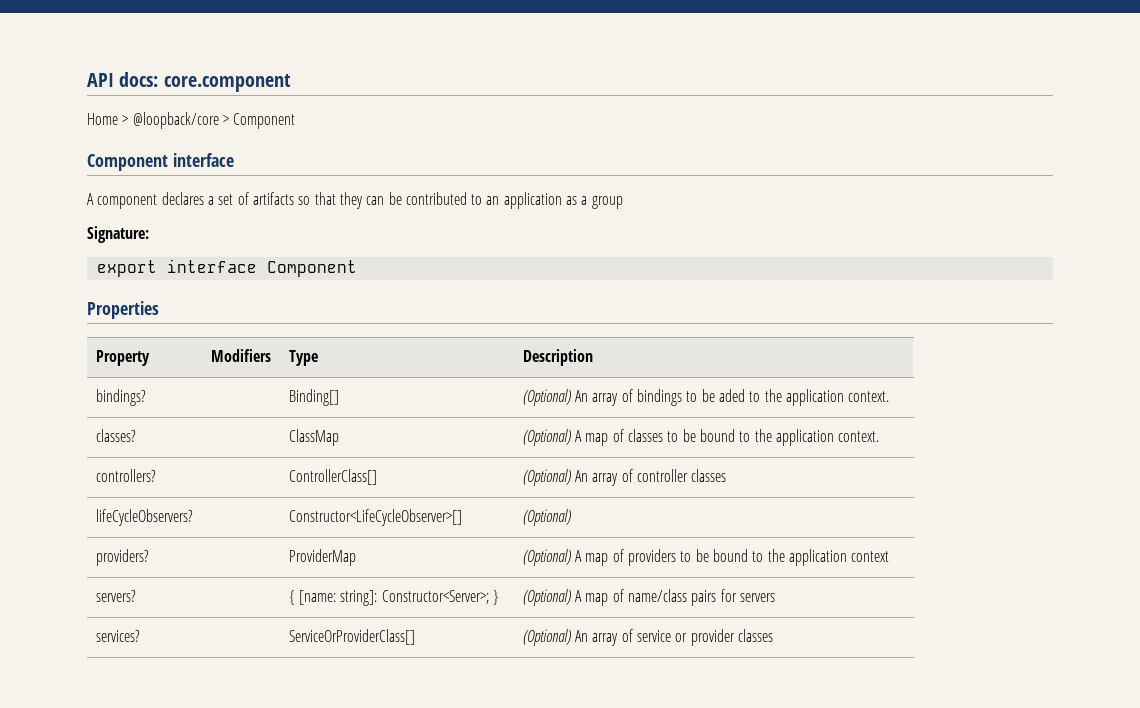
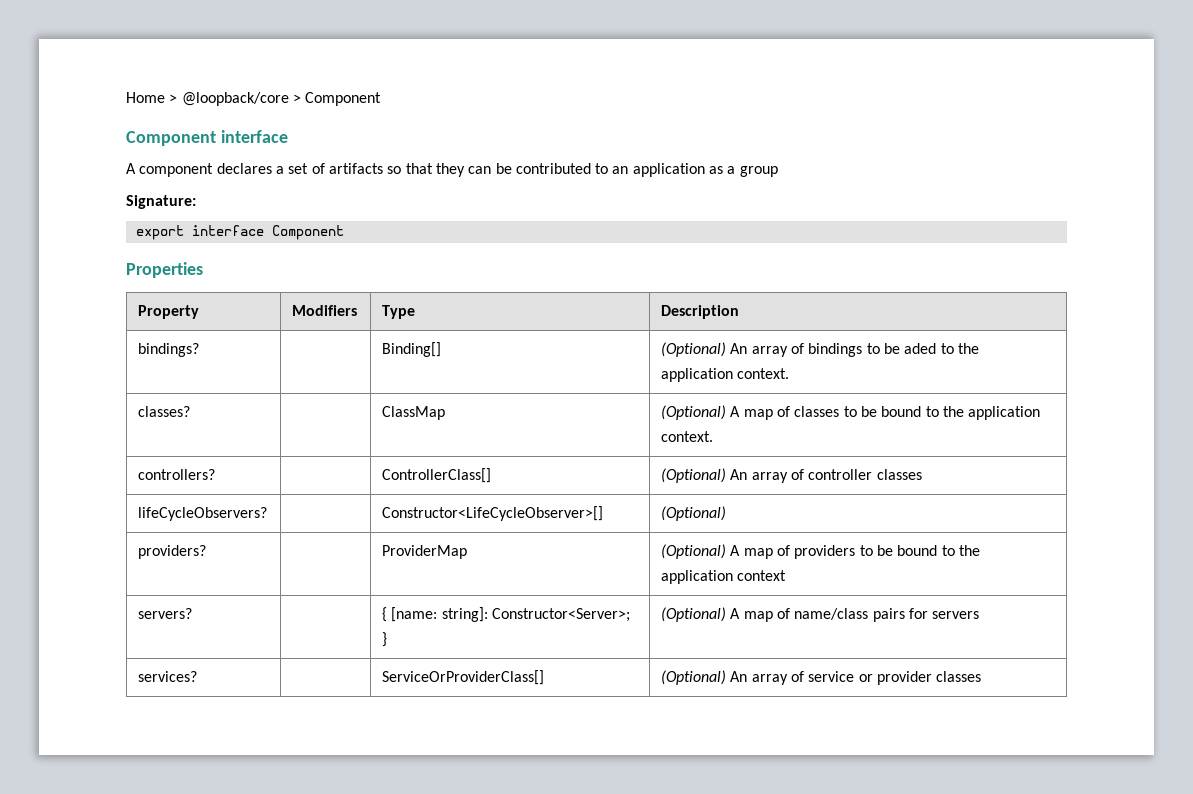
- API docs: core.component

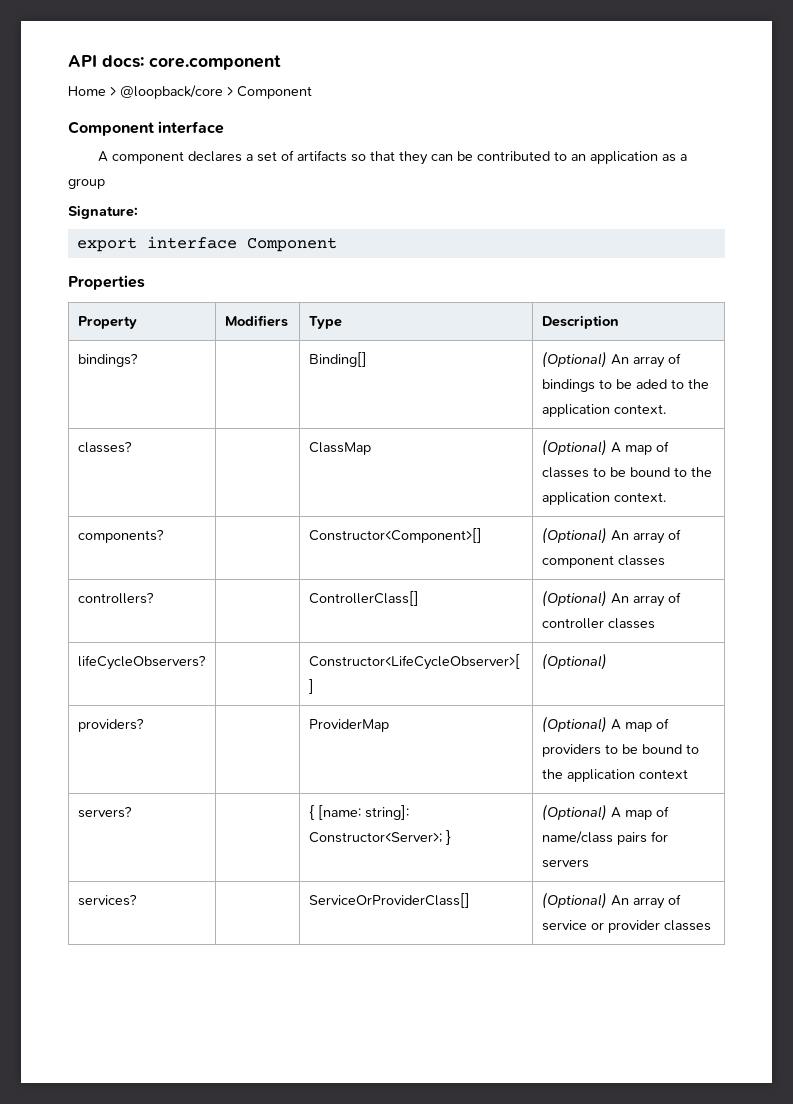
+ API docs: core.component
+ components? | | Constructor<Component>[] | (Optional) An array of component classes

